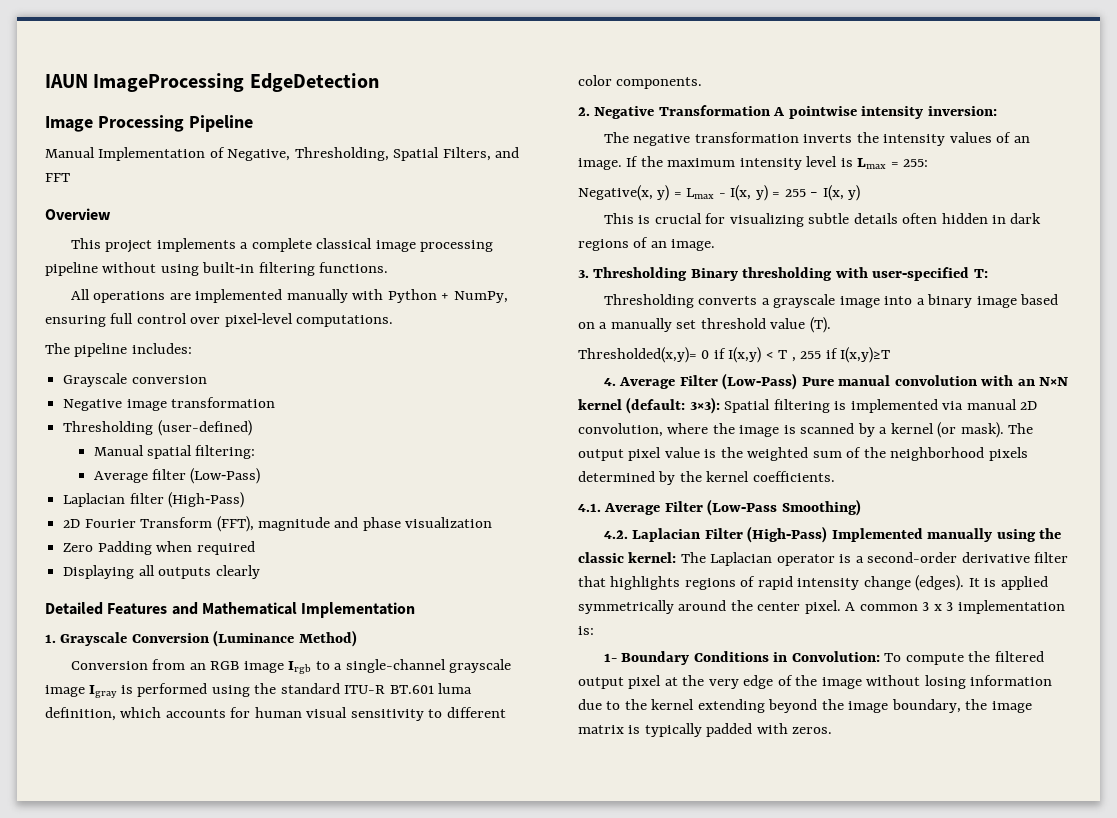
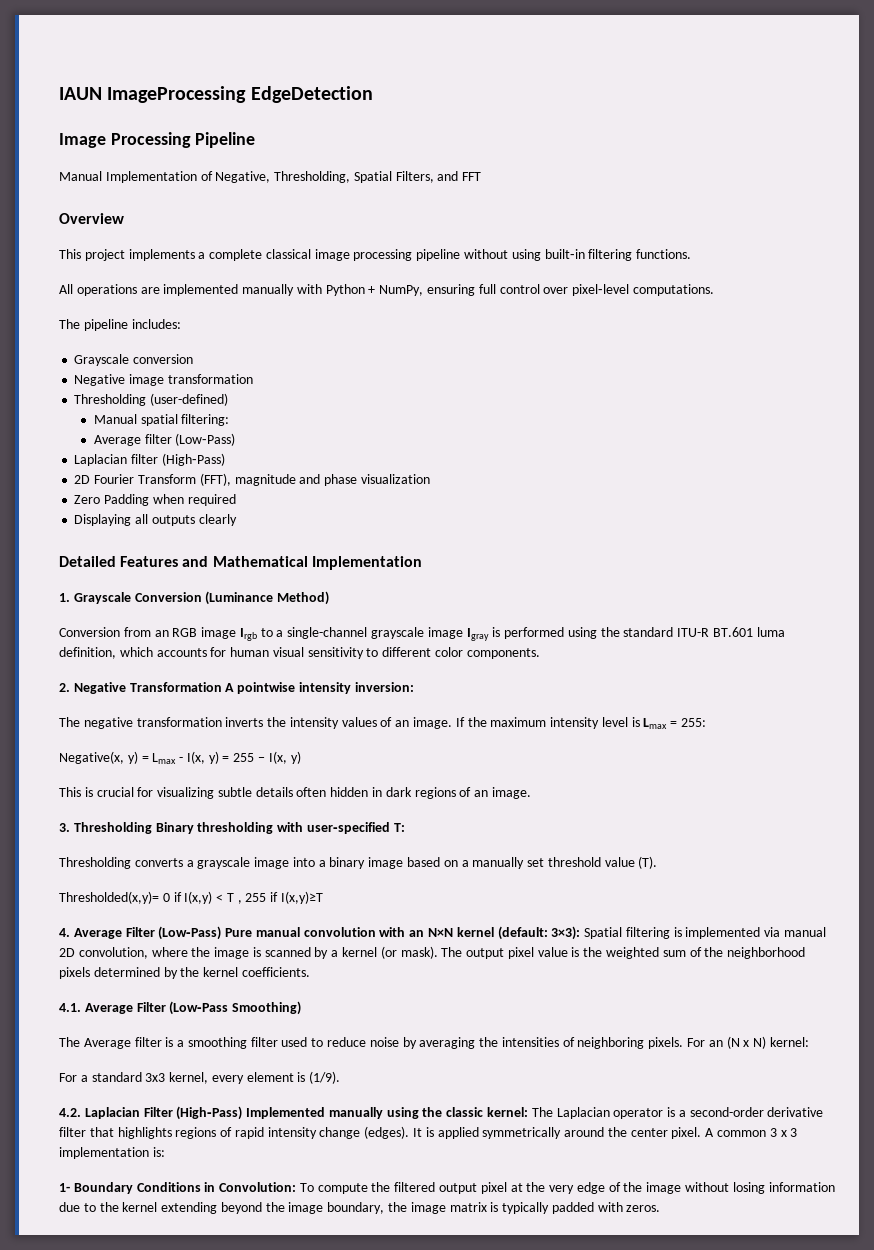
+ The Average filter is a smoothing filter used to reduce noise by averaging the intensities of neighboring pixels. For an (N x N) kernel:
+ For a standard 3x3 kernel, every element is (1/9).

